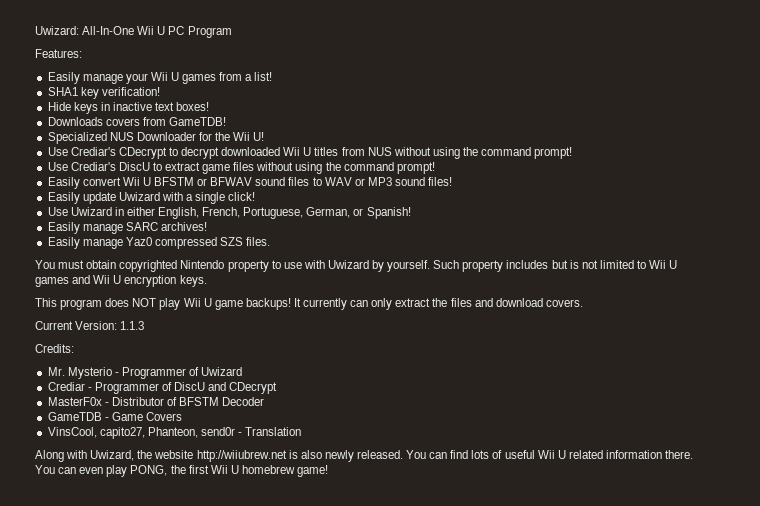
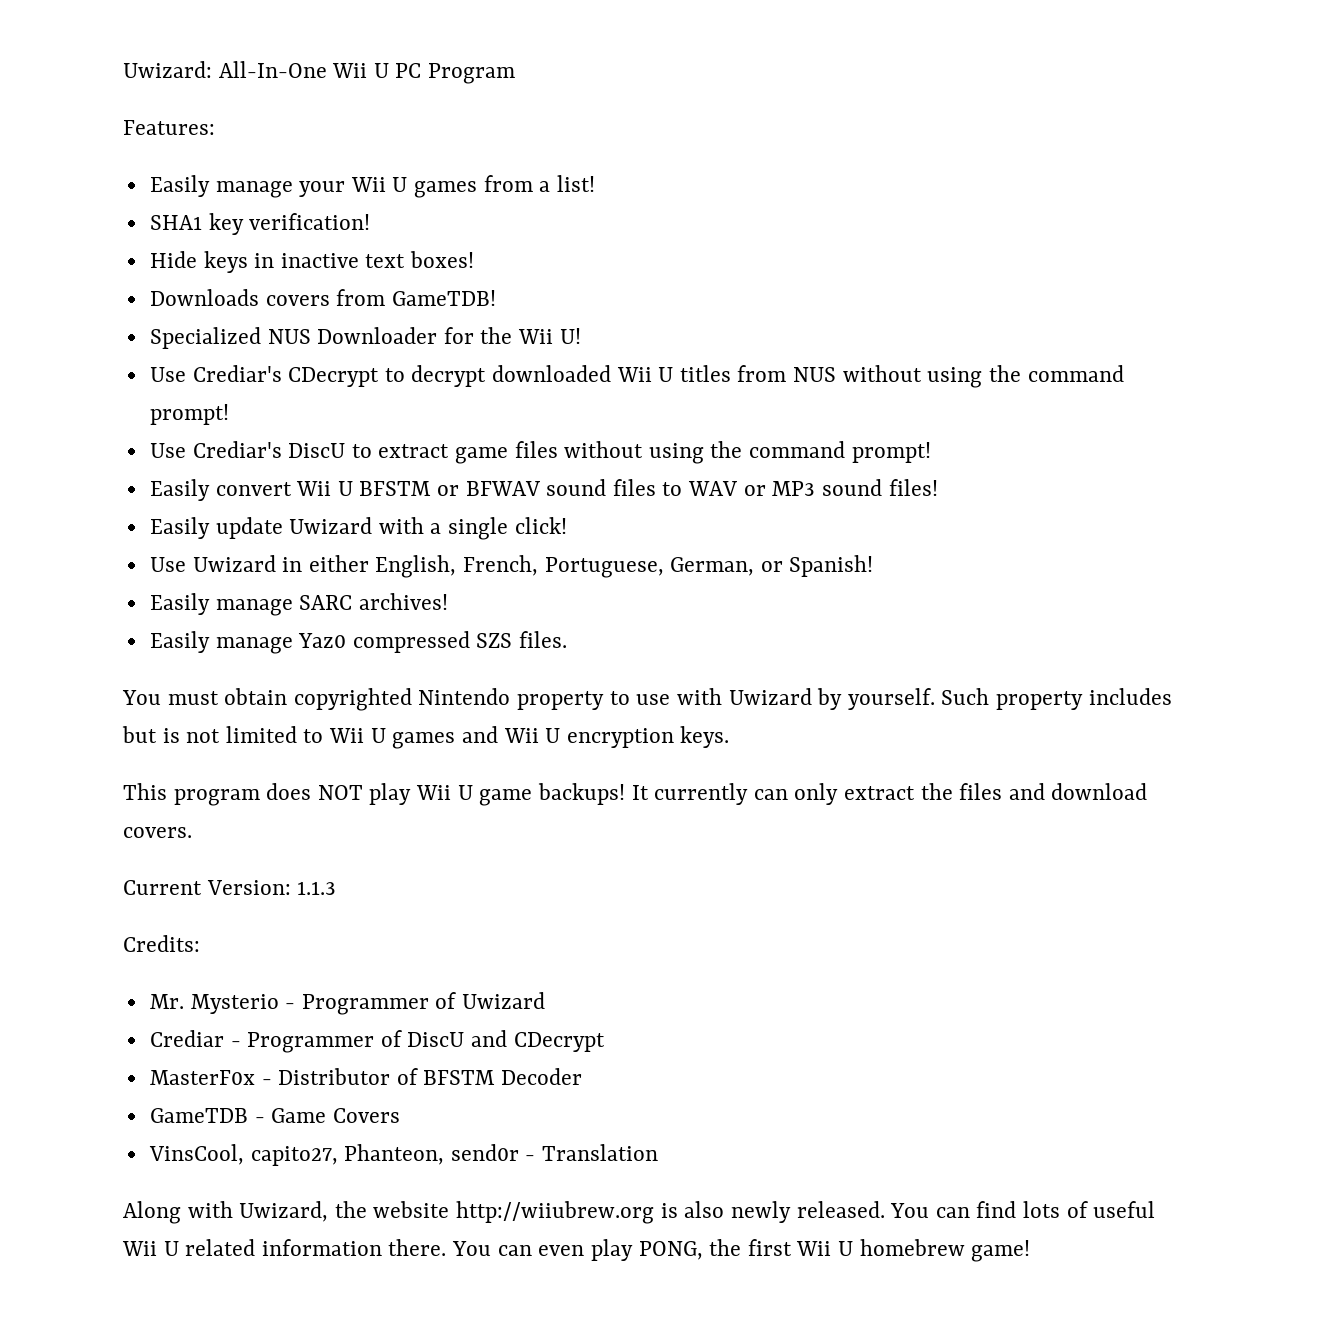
- Along with Uwizard, the website http://wiiubrew.net is also newly released.
+ Along with Uwizard, the website http://wiiubrew.org is also newly released.

